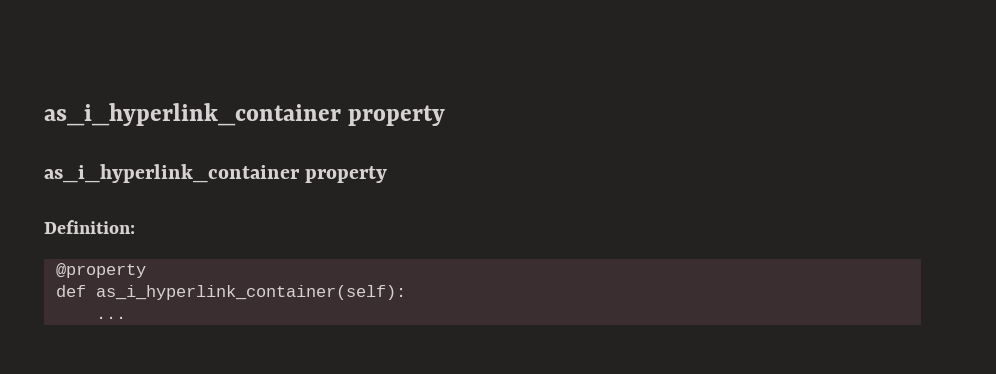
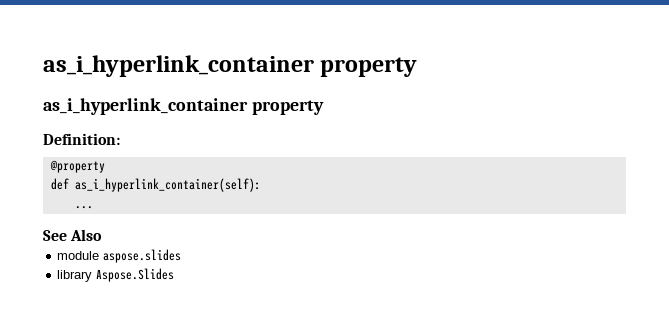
+ See Also
+ module aspose.slides
+ library Aspose.Slides

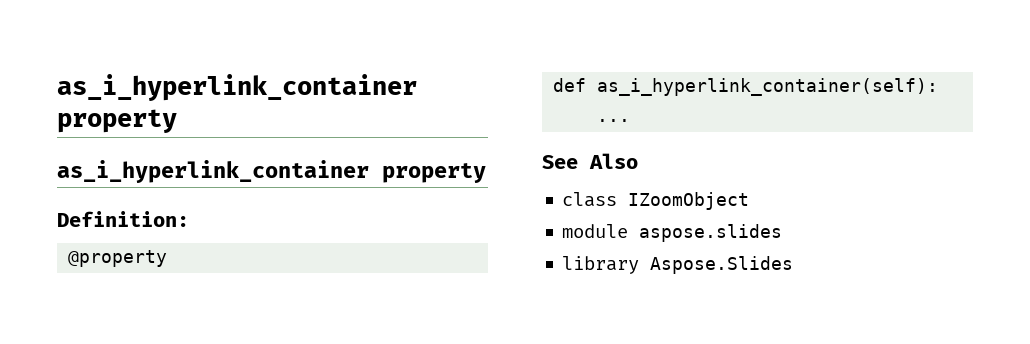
+ class IZoomObject

